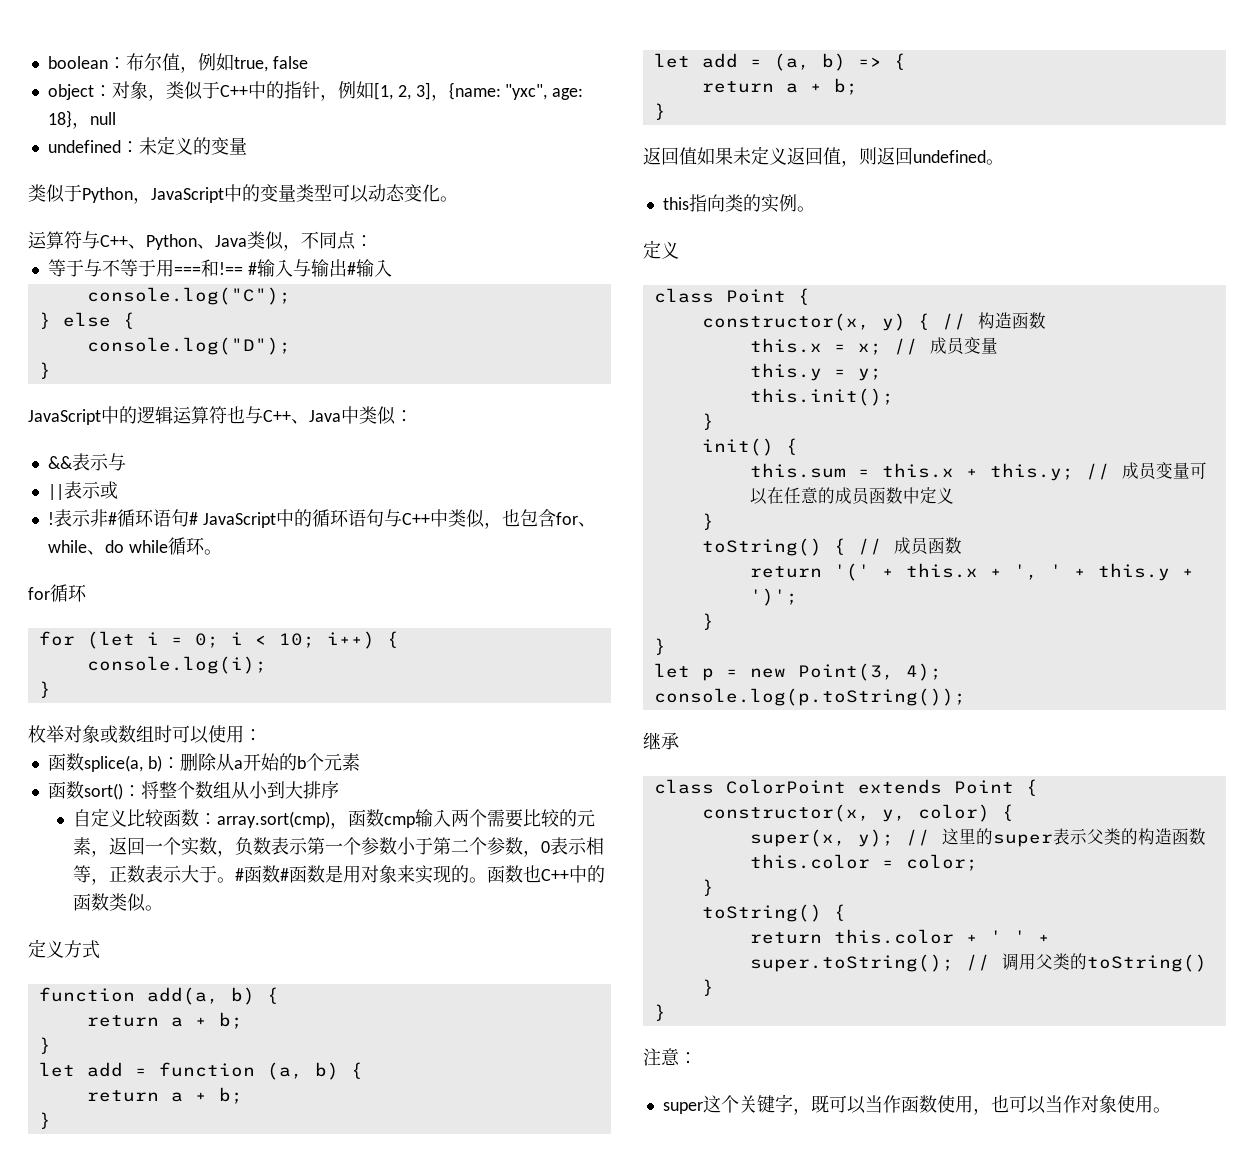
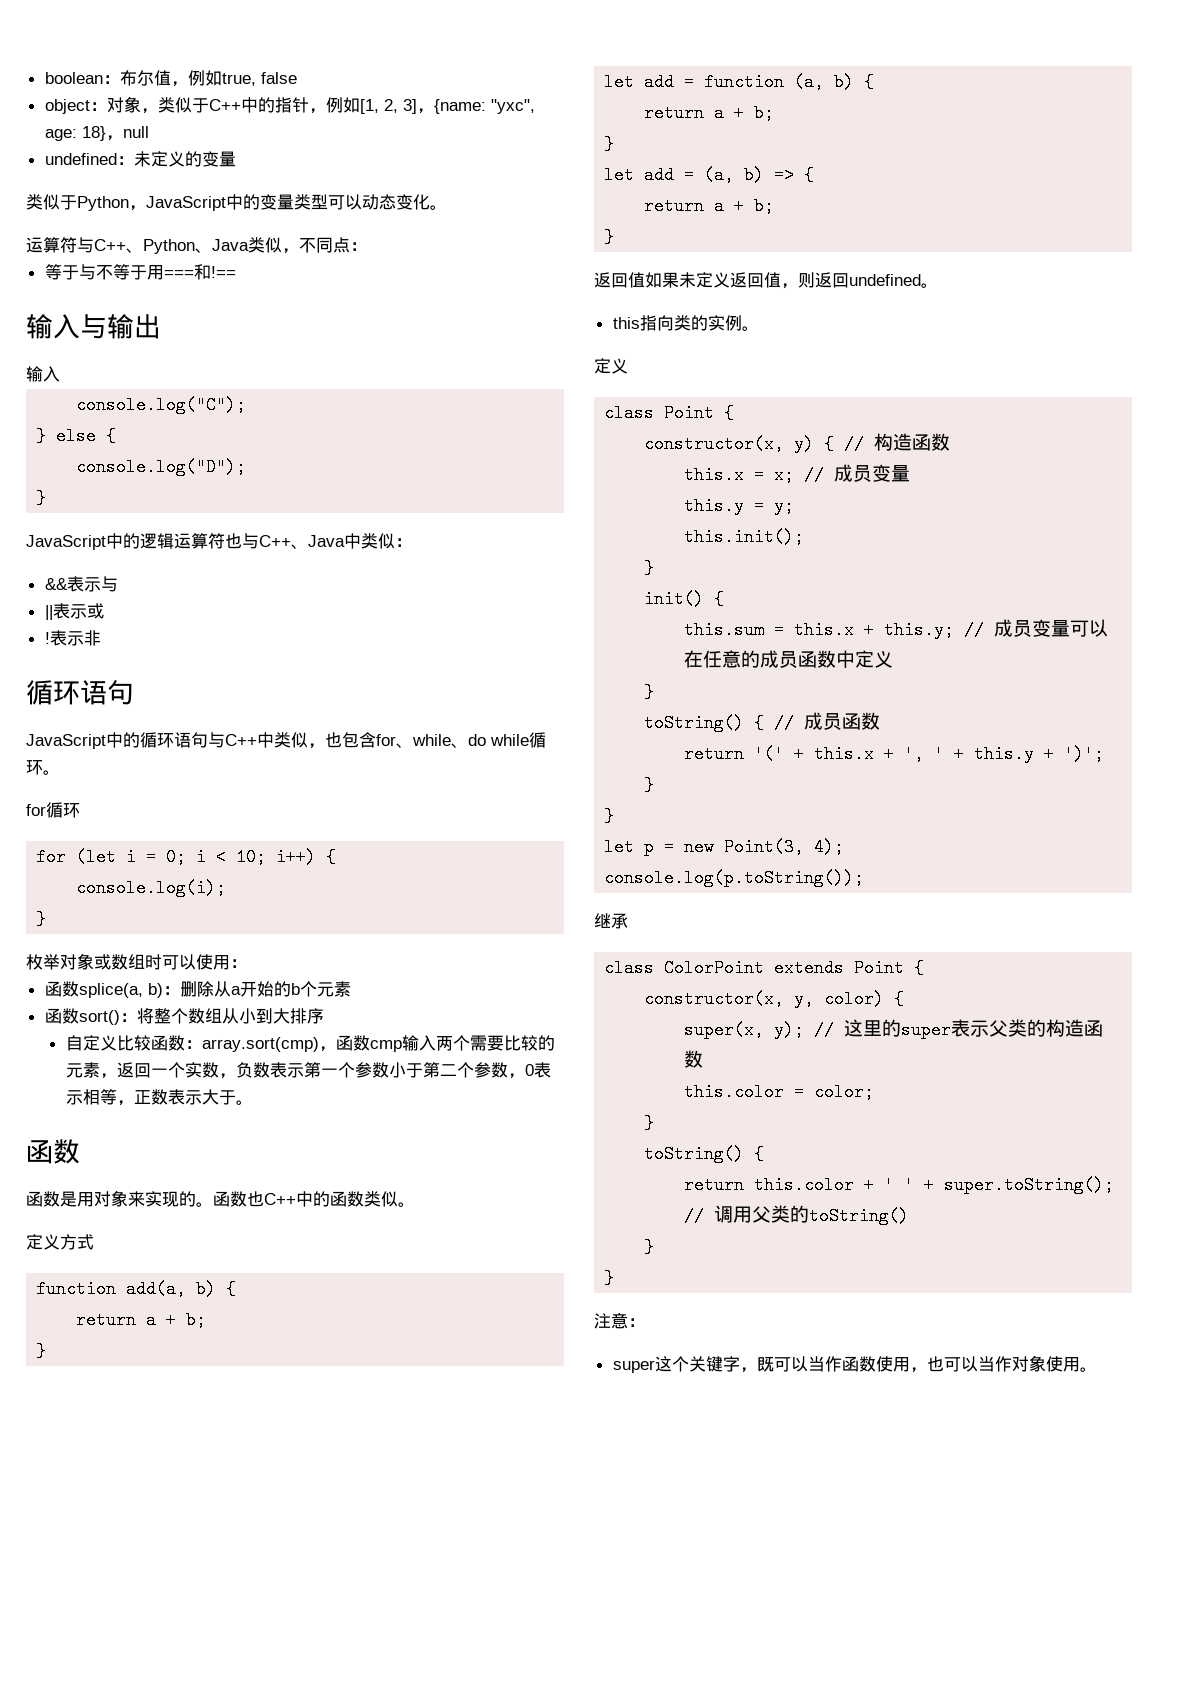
- 等于与不等于用===和!== #输入与输出#输入
+ 等于与不等于用===和!==
+ 输入与输出
+ 输入
- 表示非#循环语句# JavaScript中的循环语句与C++中类似，也包含for、while、do while循环。
+ 表示非
+ 循环语句
+ JavaScript中的循环语句与C++中类似，也包含for、while、do while循环。
- 自定义比较函数：array.sort(cmp)，函数cmp输入两个需要比较的元素，返回一个实数，负数表示第一个参数小于第二个参数，0表示相等，正数表示大于。#函数#函数是用对象来实现的。
+ 自定义比较函数：array.sort(cmp)，函数cmp输入两个需要比较的元素，返回一个实数，负数表示第一个参数小于第二个参数，0表示相等，正数表示大于。
+ 函数
+ 函数是用对象来实现的。

